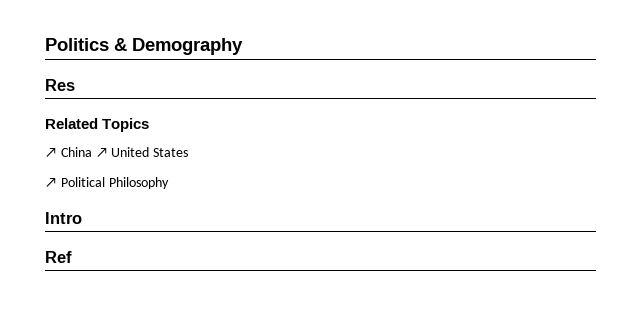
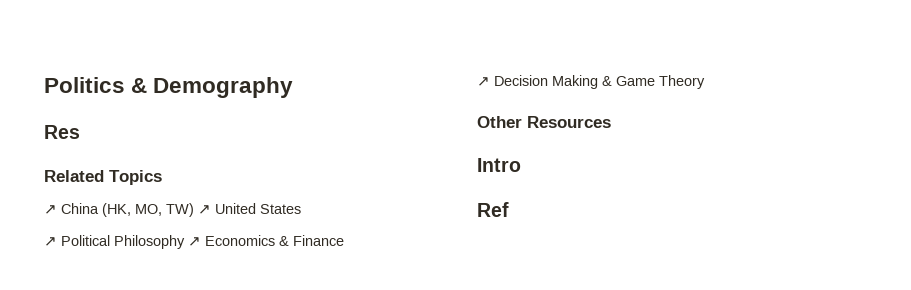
- ↗ China ↗ United States
+ ↗ China (HK, MO, TW) ↗ United States
- ↗ Political Philosophy
+ ↗ Political Philosophy ↗ Economics & Finance
+ ↗ Decision Making & Game Theory
+ Other Resources

